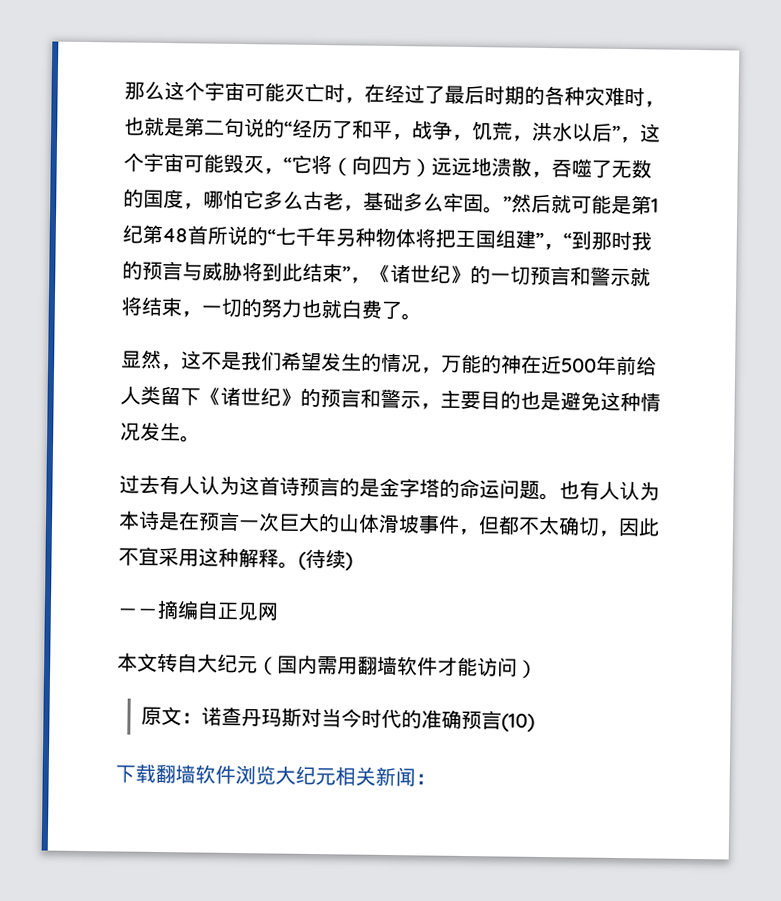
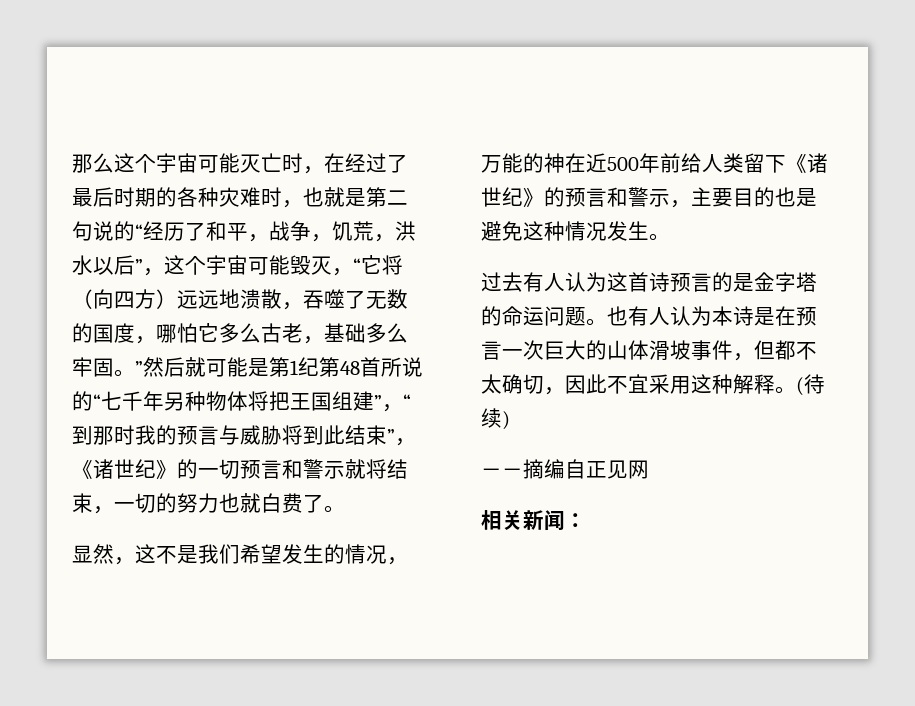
- 本文转自大纪元（国内需用翻墙软件才能访问）
- 原文：诺查丹玛斯对当今时代的准确预言(10)
- 下载翻墙软件浏览大纪元相关新闻：
+ 相关新闻：

